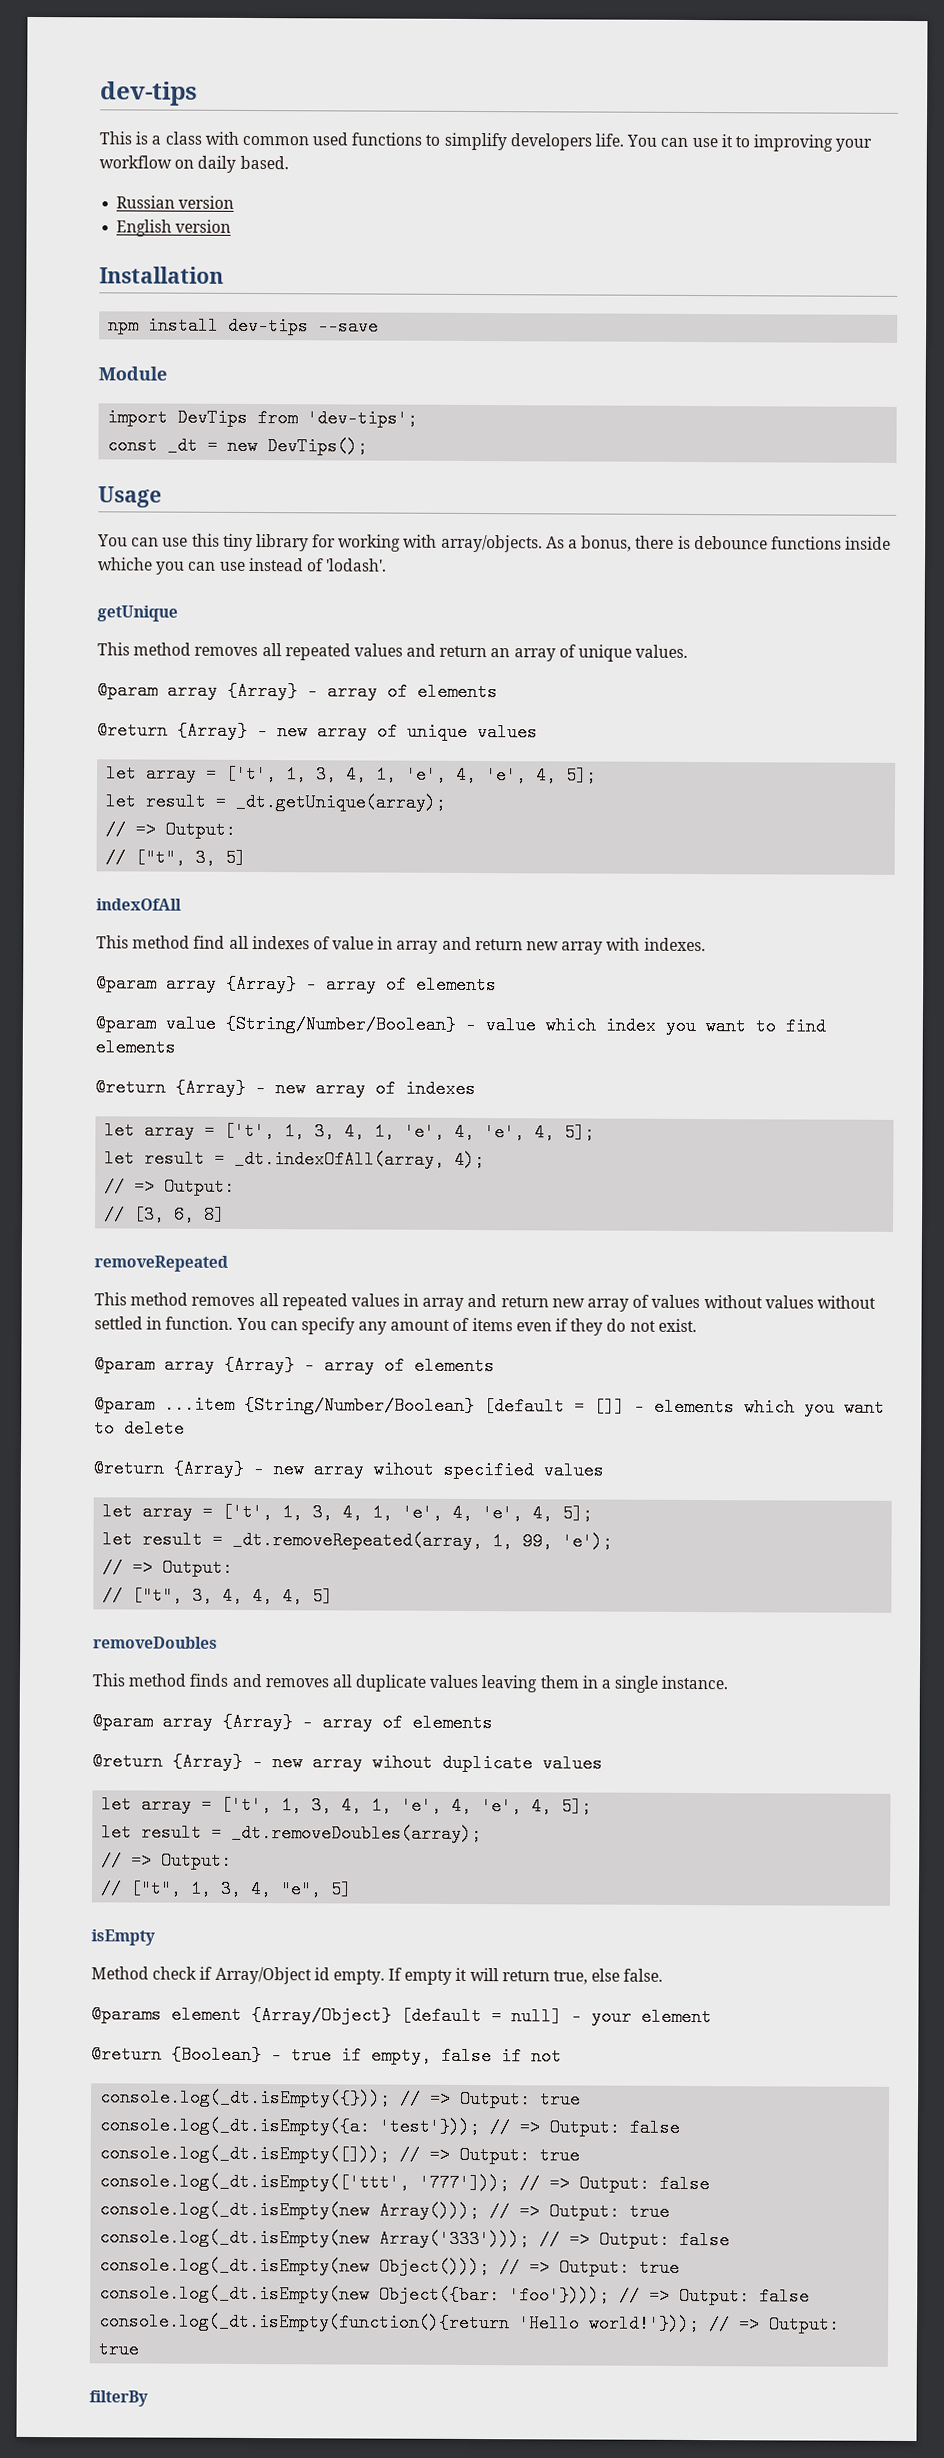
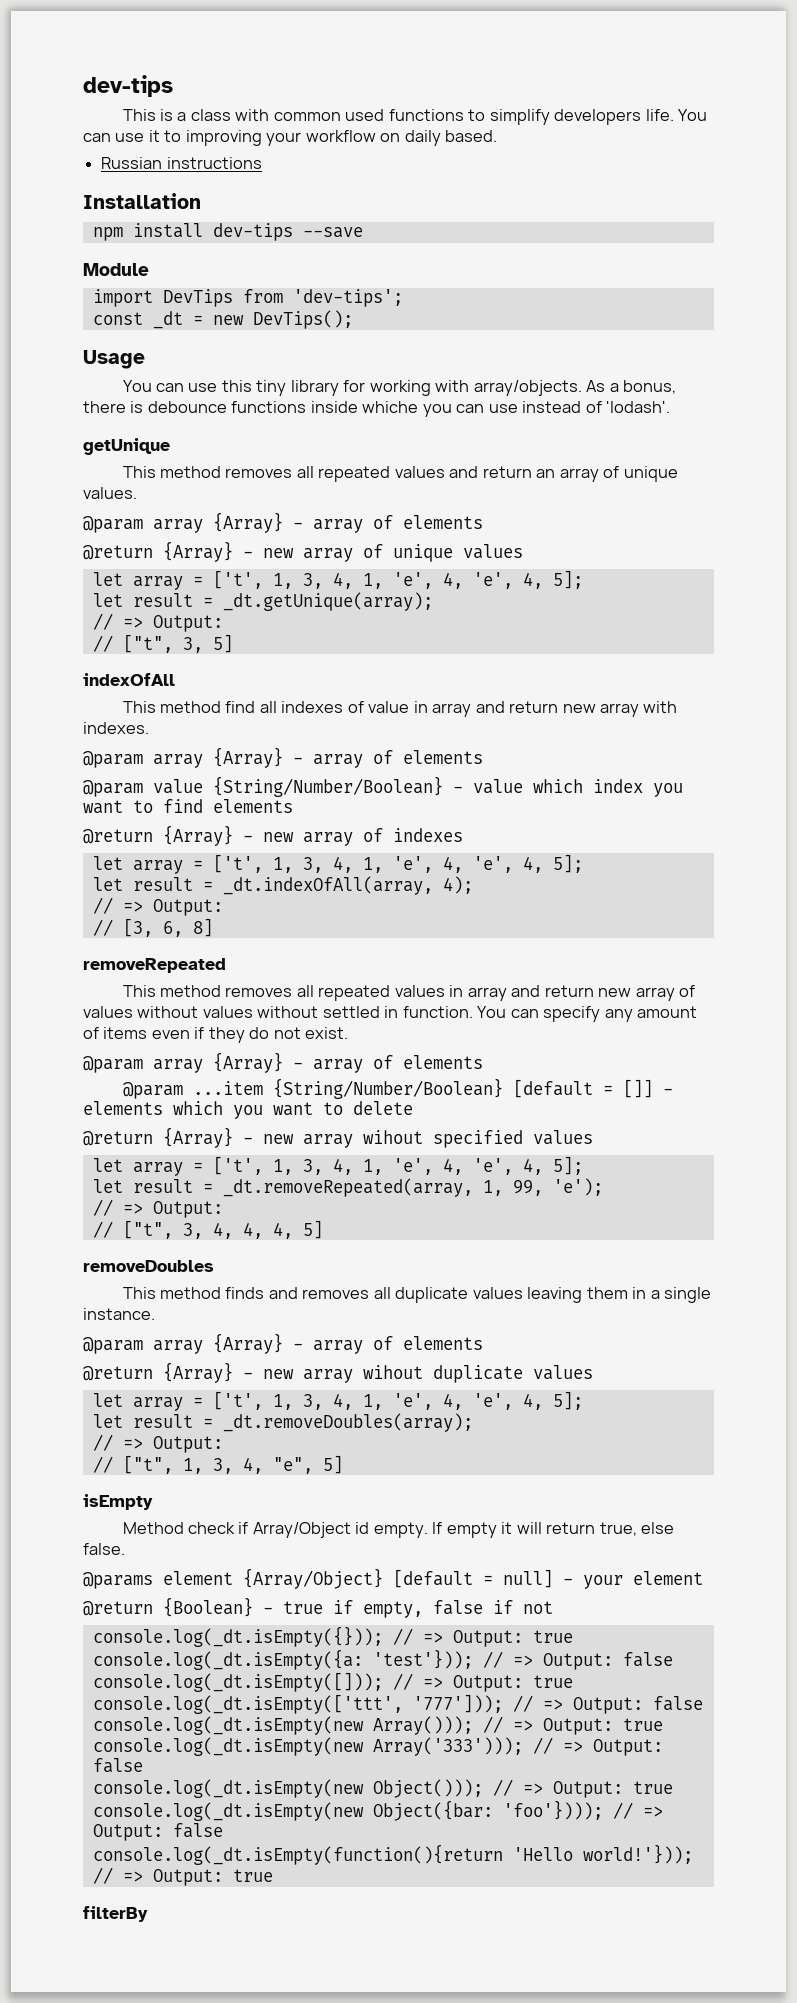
- Russian version
- English version
+ Russian instructions

